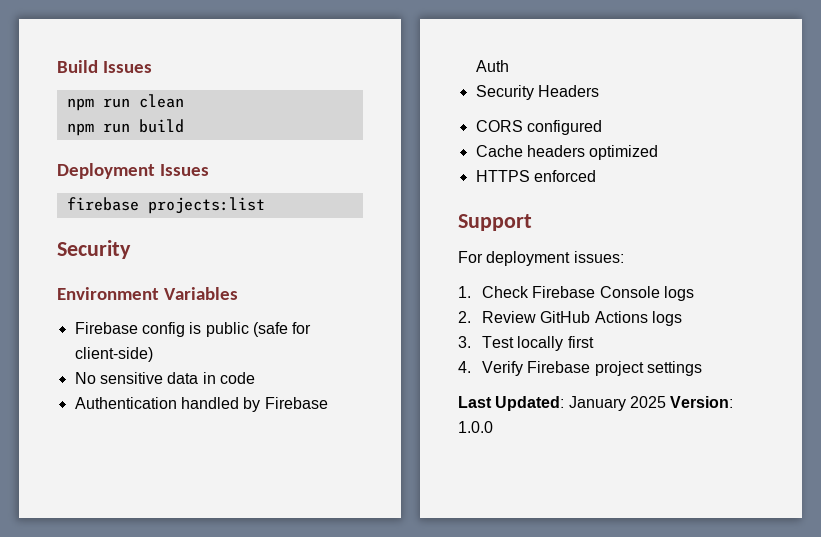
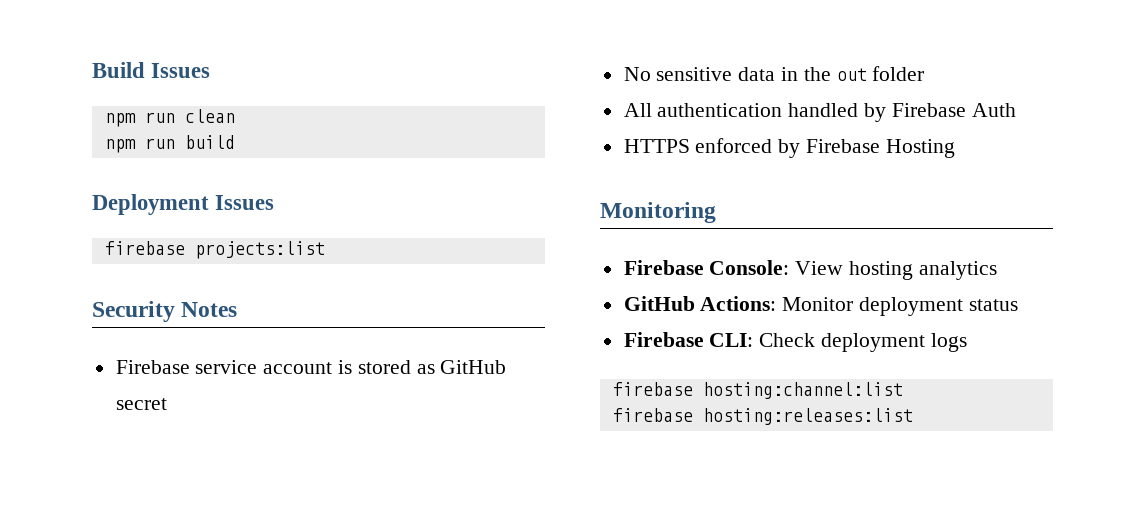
  firebase projects:list
- Security
- Environment Variables
- Firebase config is public (safe for client-side)
+ Security Notes
+ Firebase service account is stored as GitHub secret
- No sensitive data in code
- Authentication handled by Firebase Auth
+ No sensitive data in the out folder
+ All authentication handled by Firebase Auth
- Security Headers
- CORS configured
- Cache headers optimized
- HTTPS enforced
- Support
- For deployment issues:
- 1. Check Firebase Console logs
- 2. Review GitHub Actions logs
- 3. Test locally first
- 4. Verify Firebase project settings
- Last Updated: January 2025 Version: 1.0.0
+ HTTPS enforced by Firebase Hosting
+ Monitoring
+ Firebase Console: View hosting analytics
+ GitHub Actions: Monitor deployment status
+ Firebase CLI: Check deployment logs
+ firebase hosting:channel:list
+ firebase hosting:releases:list

